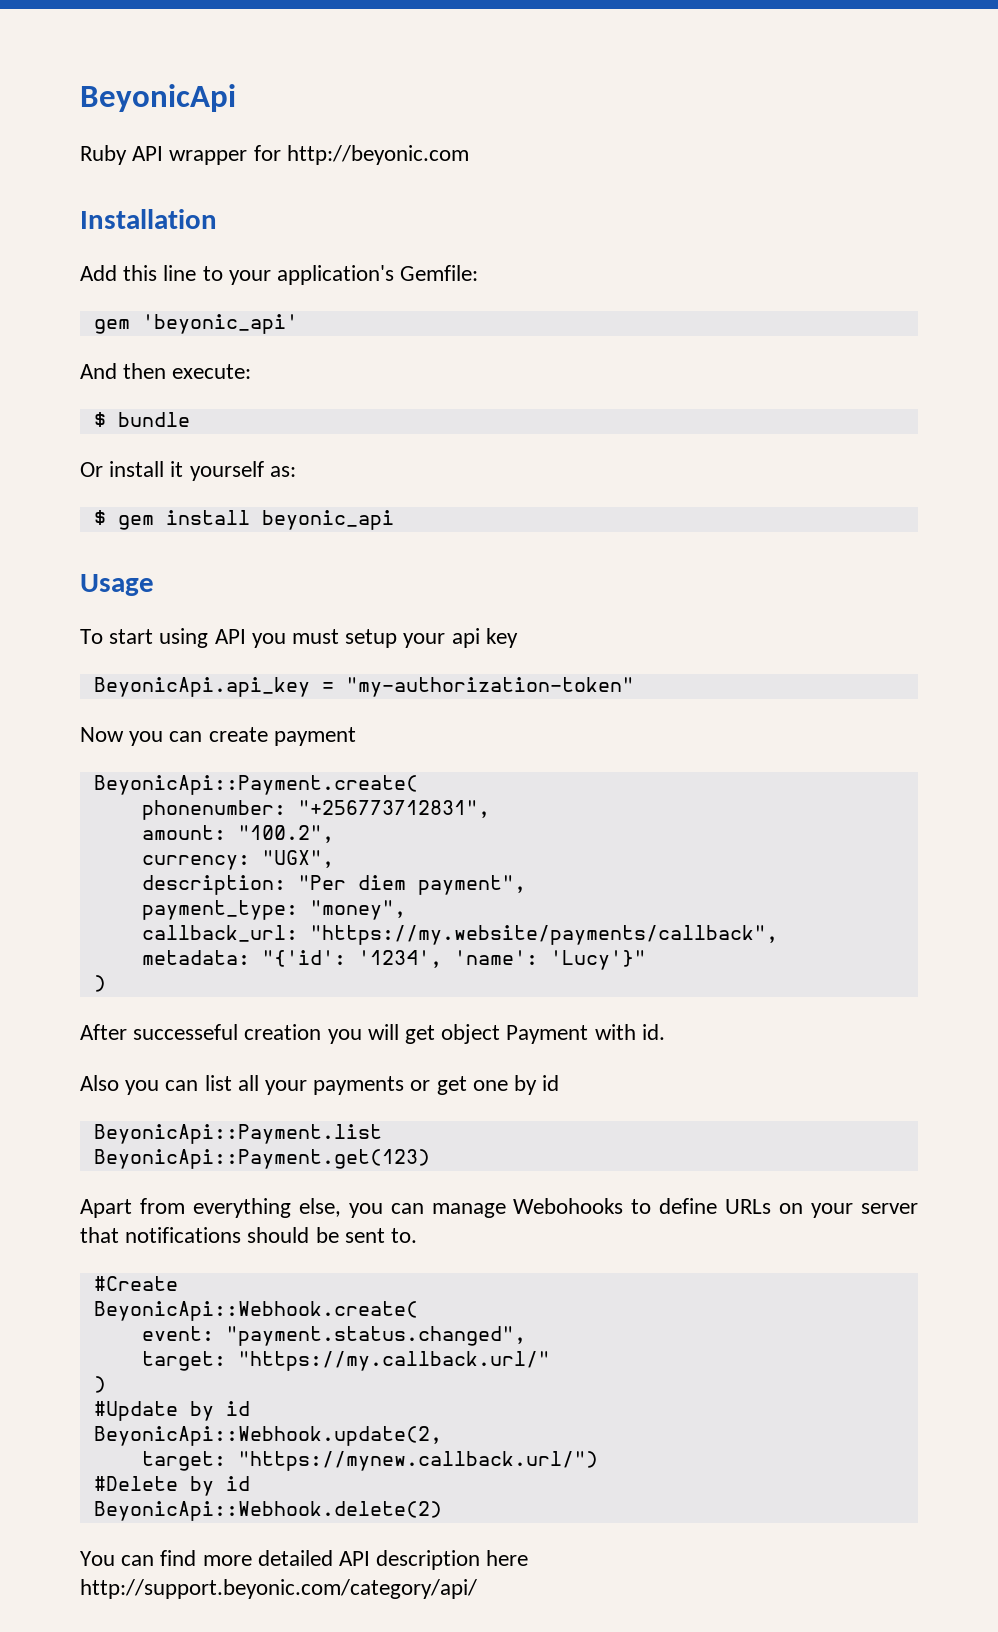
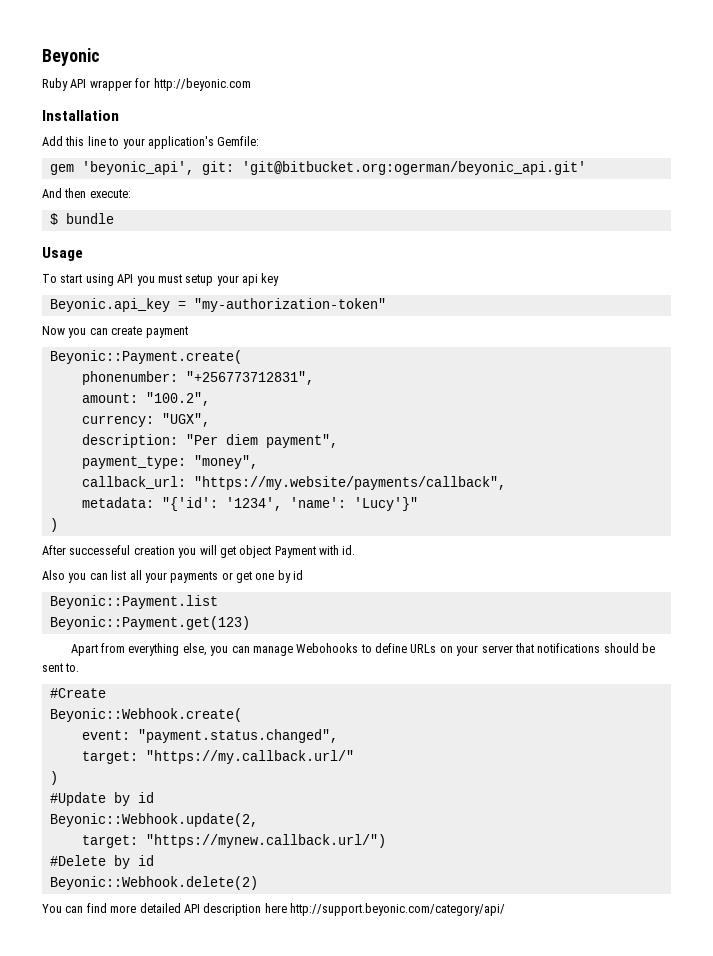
- BeyonicApi
+ Beyonic
- gem 'beyonic_api'
+ gem 'beyonic_api', git: 'git@bitbucket.org:ogerman/beyonic_api.git'
- Or install it yourself as:
- $ gem install beyonic_api
- BeyonicApi.api_key = "my-authorization-token"
+ Beyonic.api_key = "my-authorization-token"
- BeyonicApi::Payment.create(
+ Beyonic::Payment.create(
- BeyonicApi::Payment.list
- BeyonicApi::Payment.get(123)
+ Beyonic::Payment.list
+ Beyonic::Payment.get(123)
- BeyonicApi::Webhook.create(
+ Beyonic::Webhook.create(
- BeyonicApi::Webhook.update(2,
+ Beyonic::Webhook.update(2,
- BeyonicApi::Webhook.delete(2)
+ Beyonic::Webhook.delete(2)

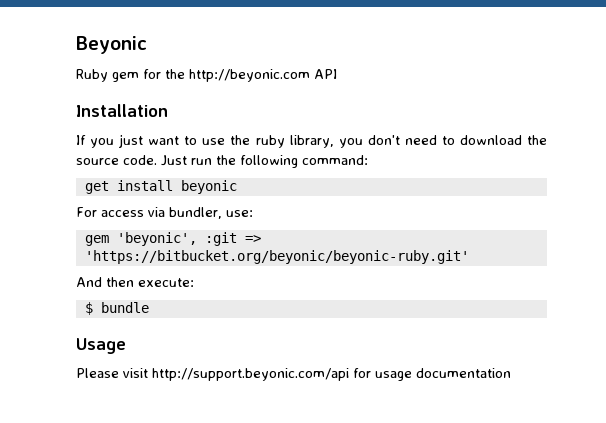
- Ruby API wrapper for http://beyonic.com
+ Ruby gem for the http://beyonic.com API
  Installation
- Add this line to your application's Gemfile:
- gem 'beyonic_api', git: 'git@bitbucket.org:ogerman/beyonic_api.git'
+ If you just want to use the ruby library, you don't need to download the source code. Just run the following command:
+ get install beyonic
+ For access via bundler, use:
+ gem 'beyonic', :git => 'https://bitbucket.org/beyonic/beyonic-ruby.git'
- To start using API you must setup your api key
- Beyonic.api_key = "my-authorization-token"
- Now you can create payment
- Beyonic::Payment.create(
- phonenumber: "+256773712831",
- amount: "100.2",
- currency: "UGX",
- description: "Per diem payment",
- payment_type: "money",
- callback_url: "https://my.website/payments/callback",
- metadata: "{'id': '1234', 'name': 'Lucy'}"
- )
- After successeful creation you will get object Payment with id.
- Also you can list all your payments or get one by id
- Beyonic::Payment.list
- Beyonic::Payment.get(123)
- Apart from everything else, you can manage Webohooks to define URLs on your server that notifications should be sent to.
- #Create
- Beyonic::Webhook.create(
- event: "payment.status.changed",
- target: "https://my.callback.url/"
- )
- #Update by id
- Beyonic::Webhook.update(2,
- target: "https://mynew.callback.url/")
- #Delete by id
- Beyonic::Webhook.delete(2)
- You can find more detailed API description here http://support.beyonic.com/category/api/
+ Please visit http://support.beyonic.com/api for usage documentation

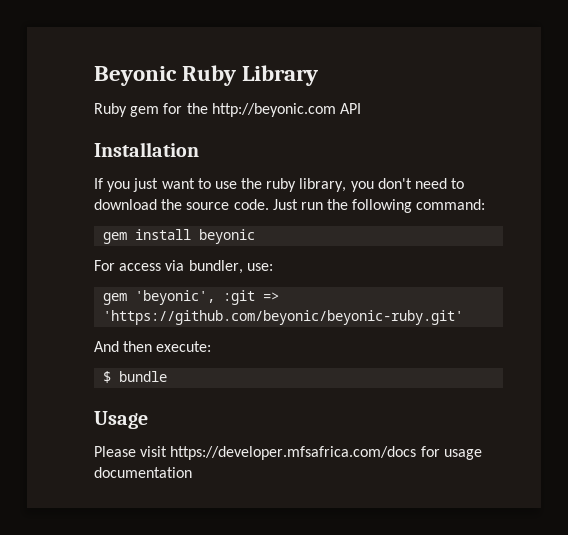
- Beyonic
+ Beyonic Ruby Library
- get install beyonic
+ gem install beyonic
- gem 'beyonic', :git => 'https://bitbucket.org/beyonic/beyonic-ruby.git'
+ gem 'beyonic', :git => 'https://github.com/beyonic/beyonic-ruby.git'
- Please visit http://support.beyonic.com/api for usage documentation
+ Please visit https://developer.mfsafrica.com/docs for usage documentation

